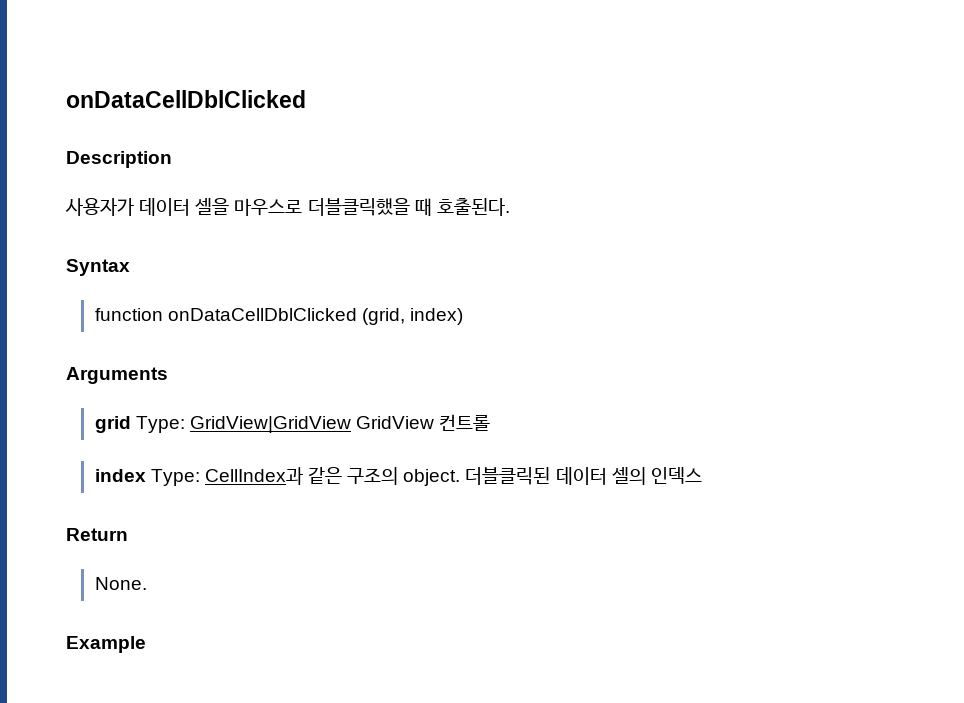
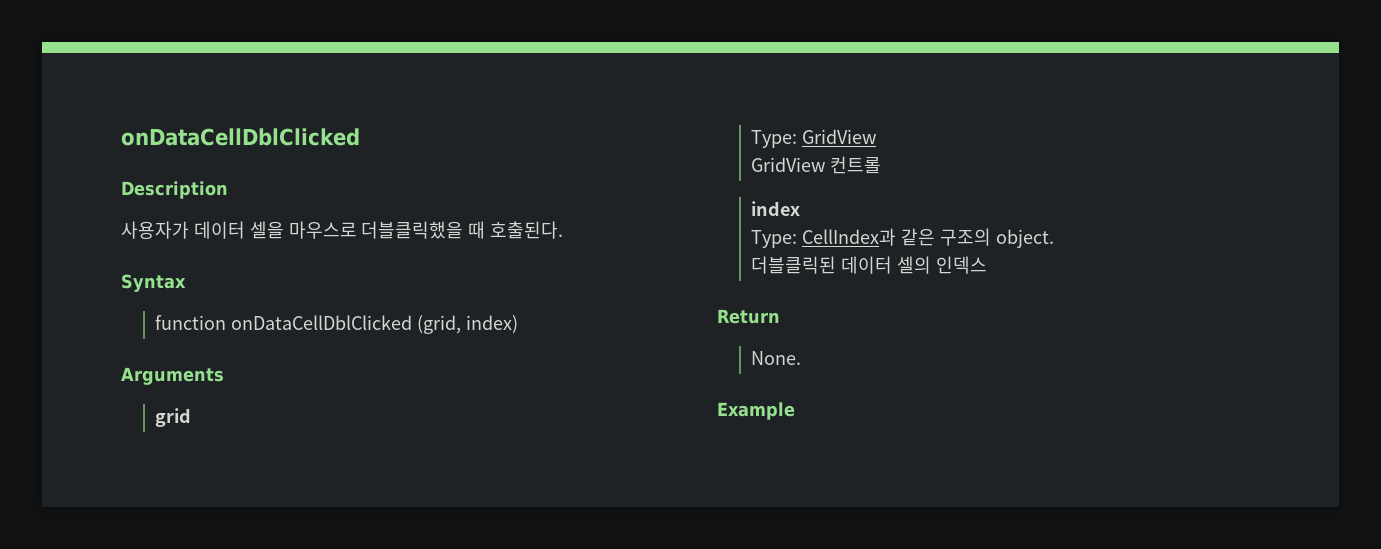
- grid Type: GridView|GridView GridView 컨트롤
+ grid
+ Type: GridView
+ GridView 컨트롤
- index Type: CellIndex과 같은 구조의 object. 더블클릭된 데이터 셀의 인덱스
+ index
+ Type: CellIndex과 같은 구조의 object.
+ 더블클릭된 데이터 셀의 인덱스

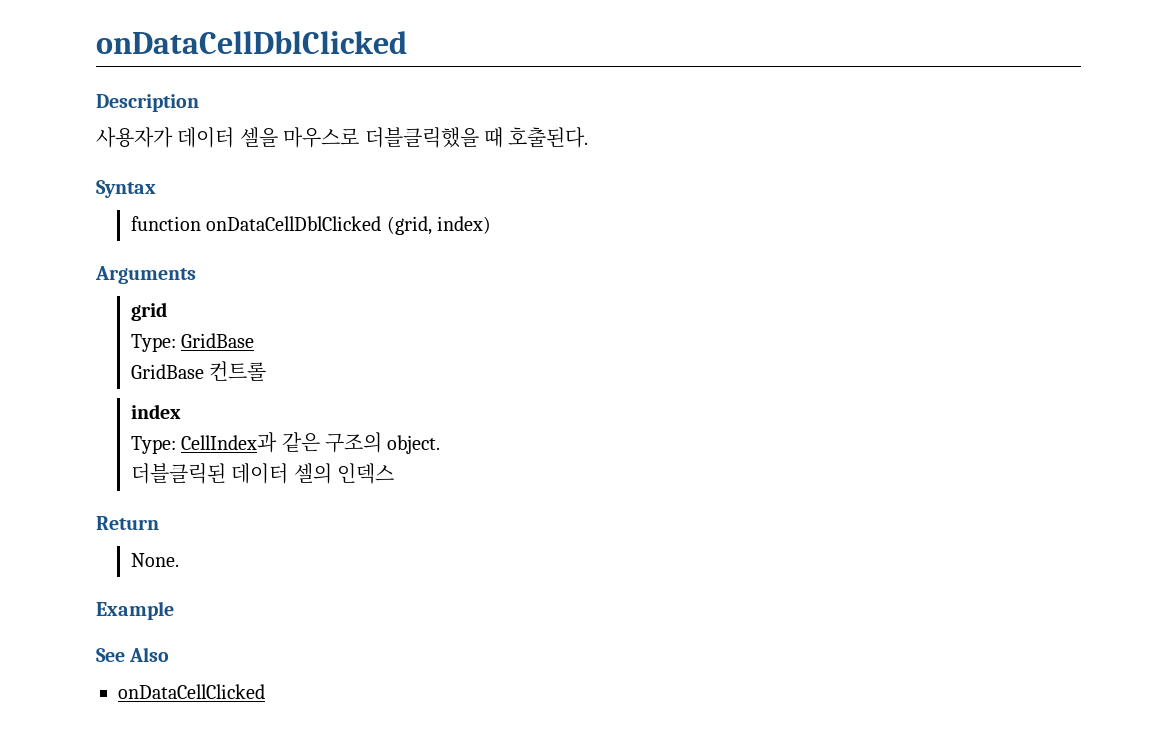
- Type: GridView
- GridView 컨트롤
+ Type: GridBase
+ GridBase 컨트롤
+ See Also
+ onDataCellClicked

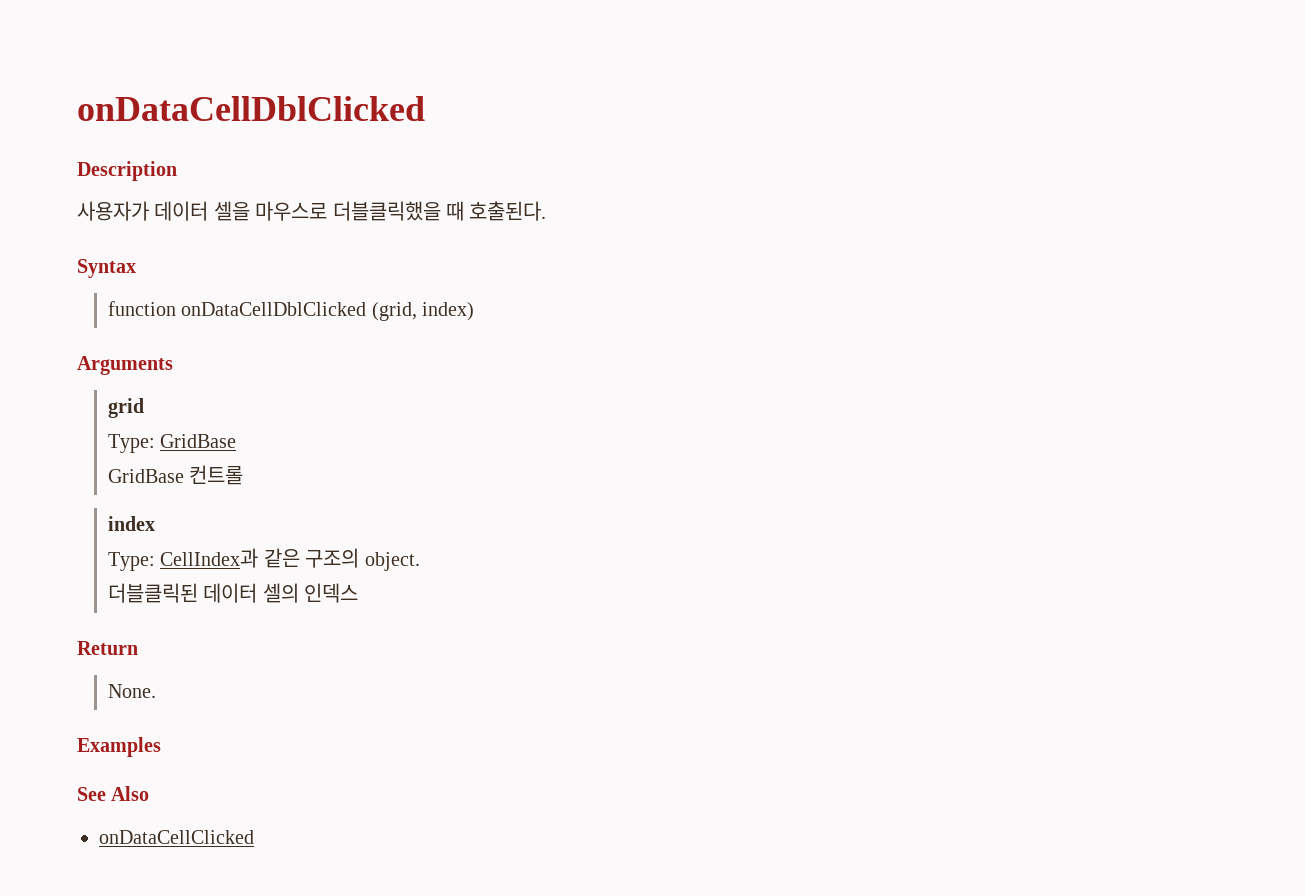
- Example
+ Examples

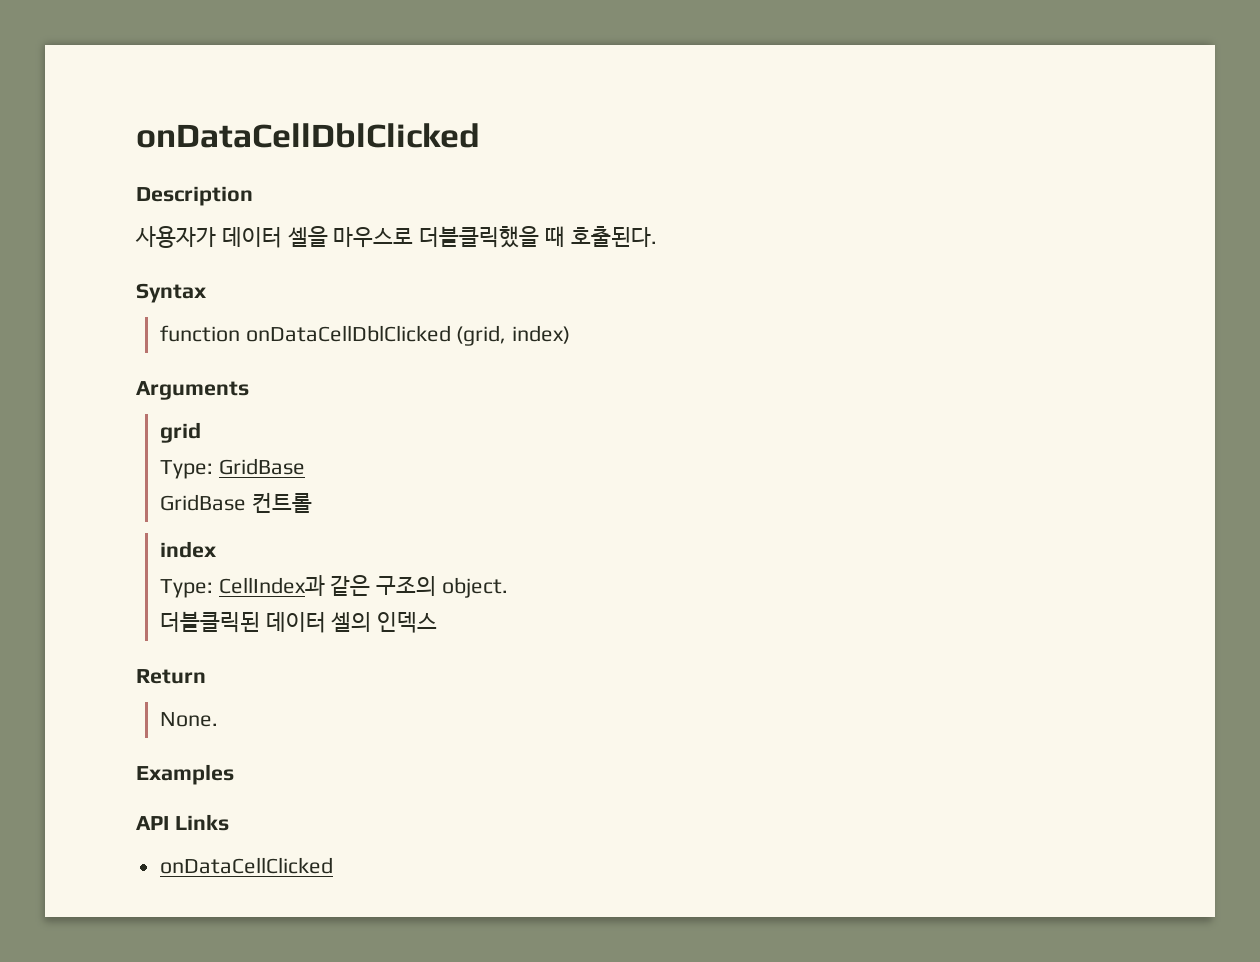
- See Also
+ API Links

